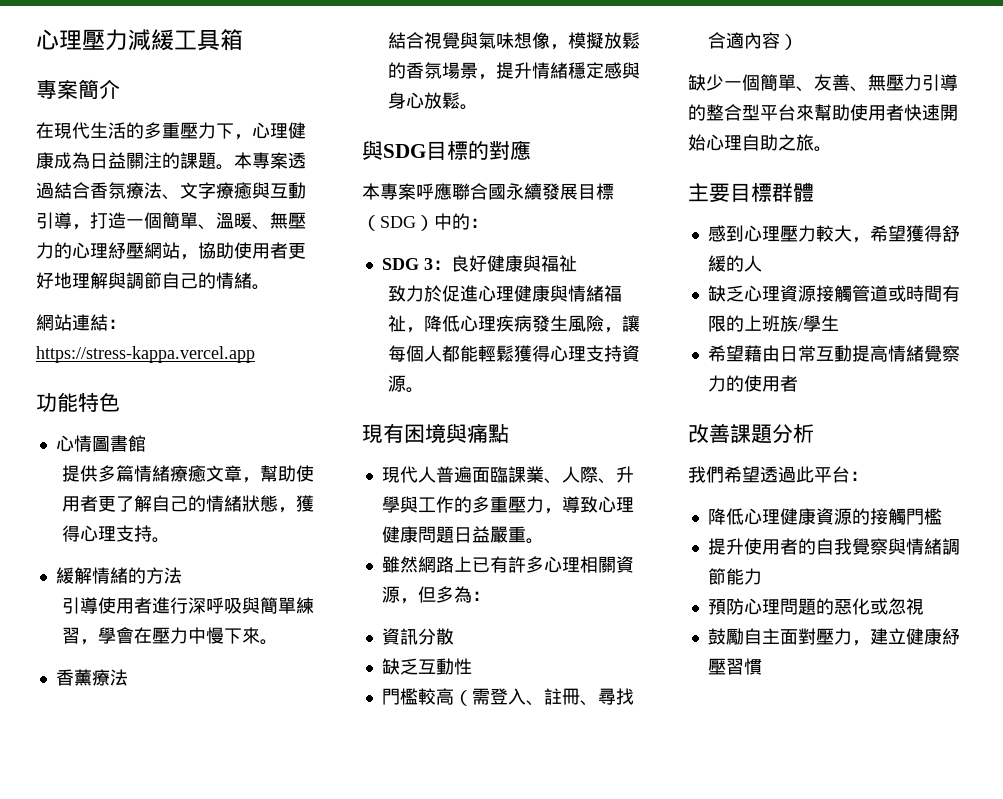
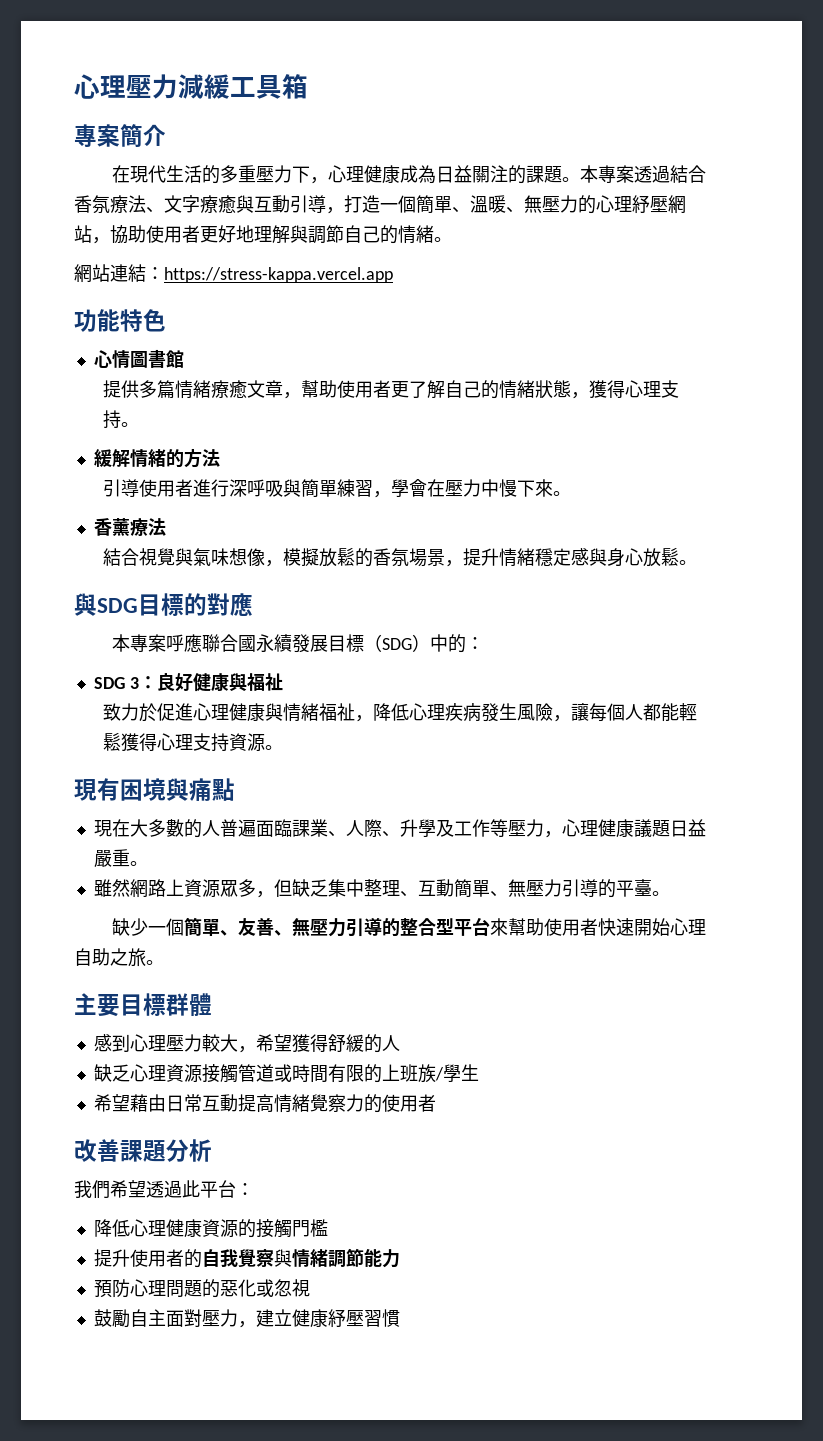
- 現代人普遍面臨課業、人際、升學與工作的多重壓力，導致心理健康問題日益嚴重。
+ 現在大多數的人普遍面臨課業、人際、升學及工作等壓力，心理健康議題日益嚴重。
- 雖然網路上已有許多心理相關資源，但多為：
- 資訊分散
- 缺乏互動性
- 門檻較高（需登入、註冊、尋找合適內容）
+ 雖然網路上資源眾多，但缺乏集中整理、互動簡單、無壓力引導的平臺。

